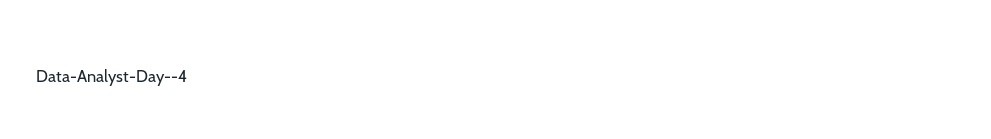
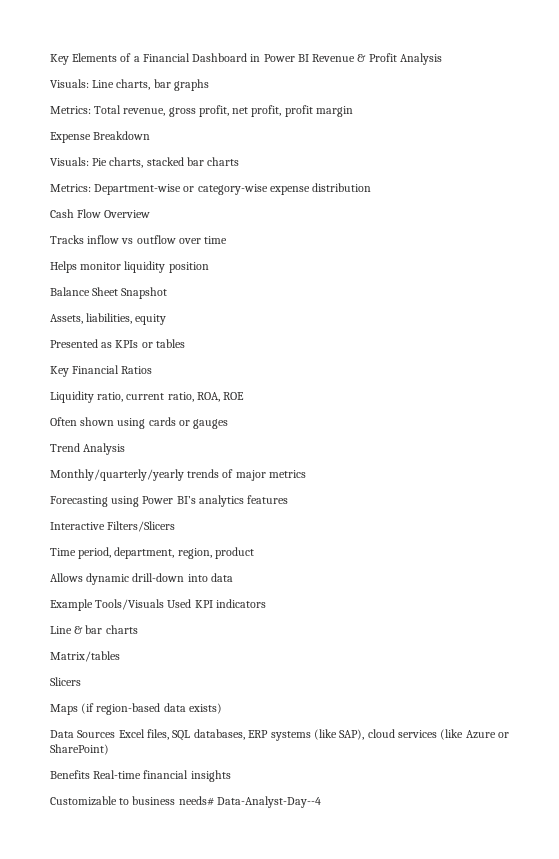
- Data-Analyst-Day--4
+ Key Elements of a Financial Dashboard in Power BI Revenue & Profit Analysis
+ Visuals: Line charts, bar graphs
+ Metrics: Total revenue, gross profit, net profit, profit margin
+ Expense Breakdown
+ Visuals: Pie charts, stacked bar charts
+ Metrics: Department-wise or category-wise expense distribution
+ Cash Flow Overview
+ Tracks inflow vs outflow over time
+ Helps monitor liquidity position
+ Balance Sheet Snapshot
+ Assets, liabilities, equity
+ Presented as KPIs or tables
+ Key Financial Ratios
+ Liquidity ratio, current ratio, ROA, ROE
+ Often shown using cards or gauges
+ Trend Analysis
+ Monthly/quarterly/yearly trends of major metrics
+ Forecasting using Power BI’s analytics features
+ Interactive Filters/Slicers
+ Time period, department, region, product
+ Allows dynamic drill-down into data
+ Example Tools/Visuals Used KPI indicators
+ Line & bar charts
+ Matrix/tables
+ Slicers
+ Maps (if region-based data exists)
+ Data Sources Excel files, SQL databases, ERP systems (like SAP), cloud services (like Azure or SharePoint)
+ Benefits Real-time financial insights
+ Customizable to business needs# Data-Analyst-Day--4

